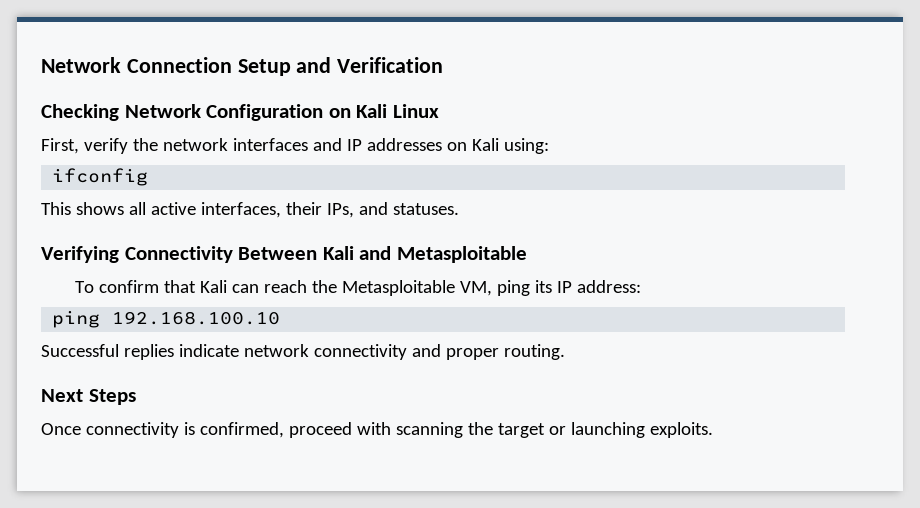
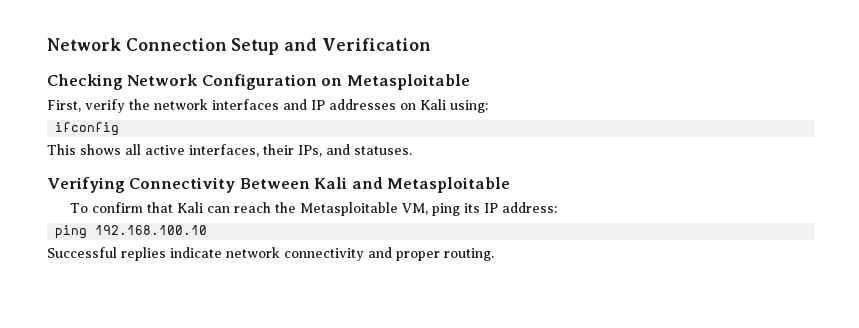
- Checking Network Configuration on Kali Linux
+ Checking Network Configuration on Metasploitable
- Next Steps
- Once connectivity is confirmed, proceed with scanning the target or launching exploits.

